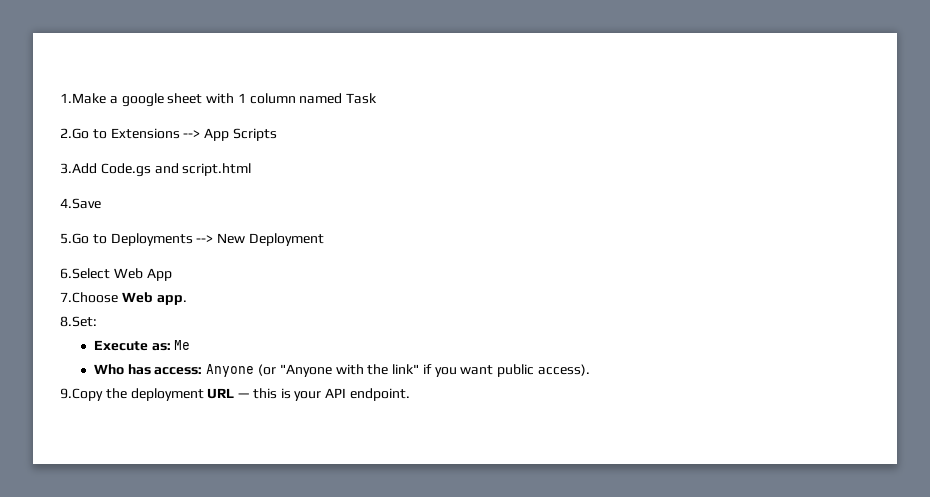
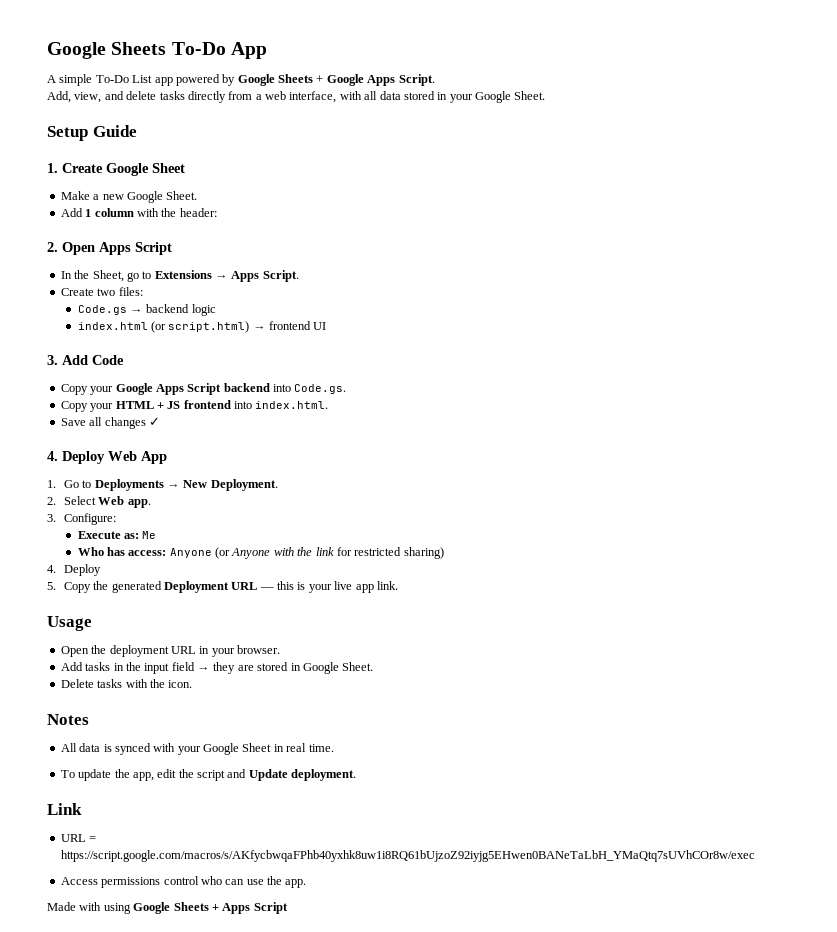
- 1.Make a google sheet with 1 column named Task
- 2.Go to Extensions --> App Scripts
- 3.Add Code.gs and script.html
- 4.Save
- 5.Go to Deployments --> New Deployment
- 6.Select Web App
- 7.Choose Web app.
+ Google Sheets To-Do App
+ A simple To-Do List app powered by Google Sheets + Google Apps Script.
+ Add, view, and delete tasks directly from a web interface, with all data stored in your Google Sheet.
+ Setup Guide
+ 1. Create Google Sheet
+ Make a new Google Sheet.
+ Add 1 column with the header:
+ 2. Open Apps Script
+ In the Sheet, go to Extensions → Apps Script.
+ Create two files:
+ Code.gs → backend logic
+ index.html (or script.html) → frontend UI
+ 3. Add Code
+ Copy your Google Apps Script backend into Code.gs.
+ Copy your HTML + JS frontend into index.html.
+ Save all changes ✓
+ 4. Deploy Web App
+ 1. Go to Deployments → New Deployment.
+ 2. Select Web app.
- 8.Set:
+ 3. Configure:
- Who has access: Anyone (or "Anyone with the link" if you want public access).
- 9.Copy the deployment URL — this is your API endpoint.
+ Who has access: Anyone (or Anyone with the link for restricted sharing)
+ 4. Deploy
+ 5. Copy the generated Deployment URL — this is your live app link.
+ Usage
+ Open the deployment URL in your browser.
+ Add tasks in the input field → they are stored in Google Sheet.
+ Delete tasks with the icon.
+ Notes
+ All data is synced with your Google Sheet in real time.
+ To update the app, edit the script and Update deployment.
+ Link
+ URL = https://script.google.com/macros/s/AKfycbwqaFPhb40yxhk8uw1i8RQ61bUjzoZ92iyjg5EHwen0BANeTaLbH_YMaQtq7sUVhCOr8w/exec
+ Access permissions control who can use the app.
+ Made with using Google Sheets + Apps Script

